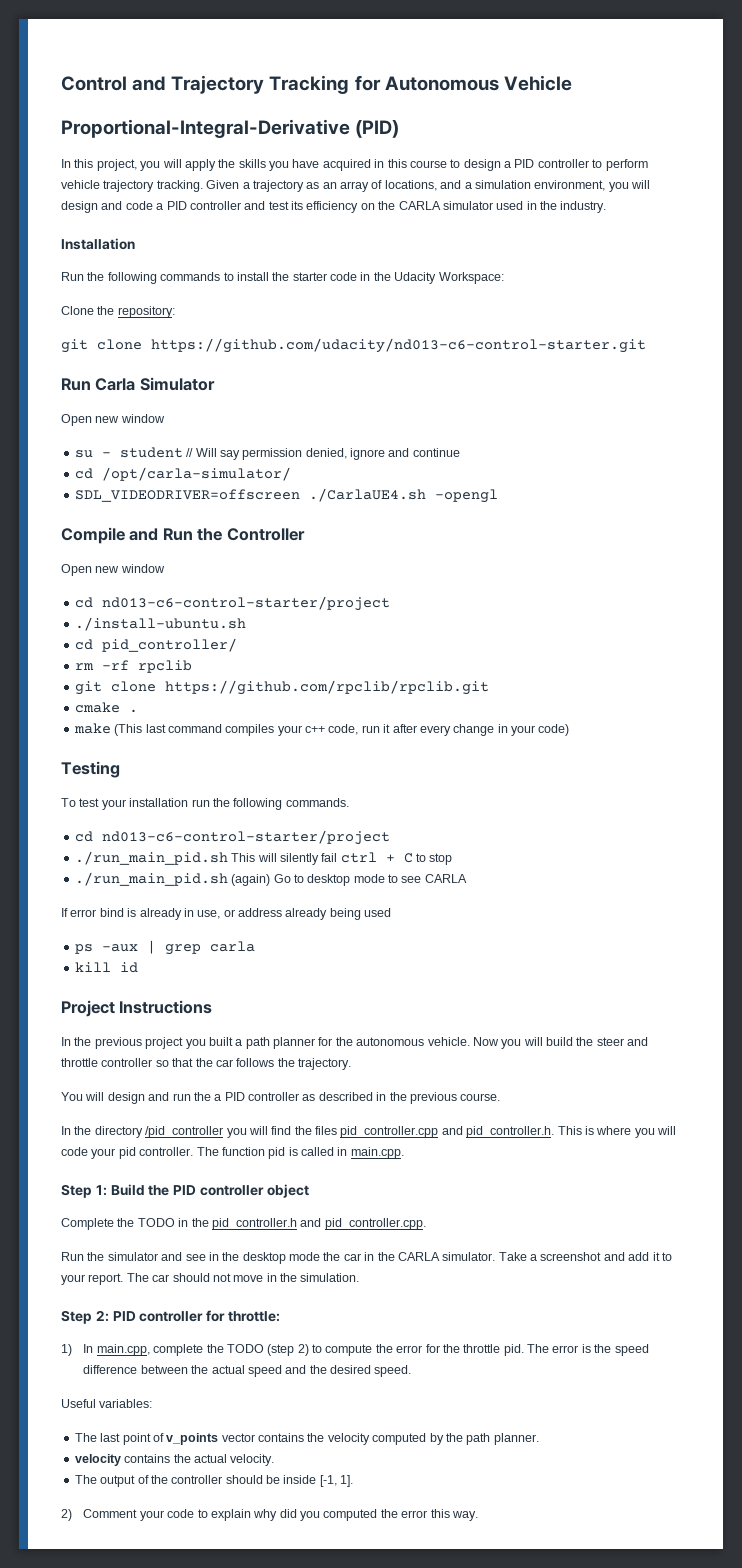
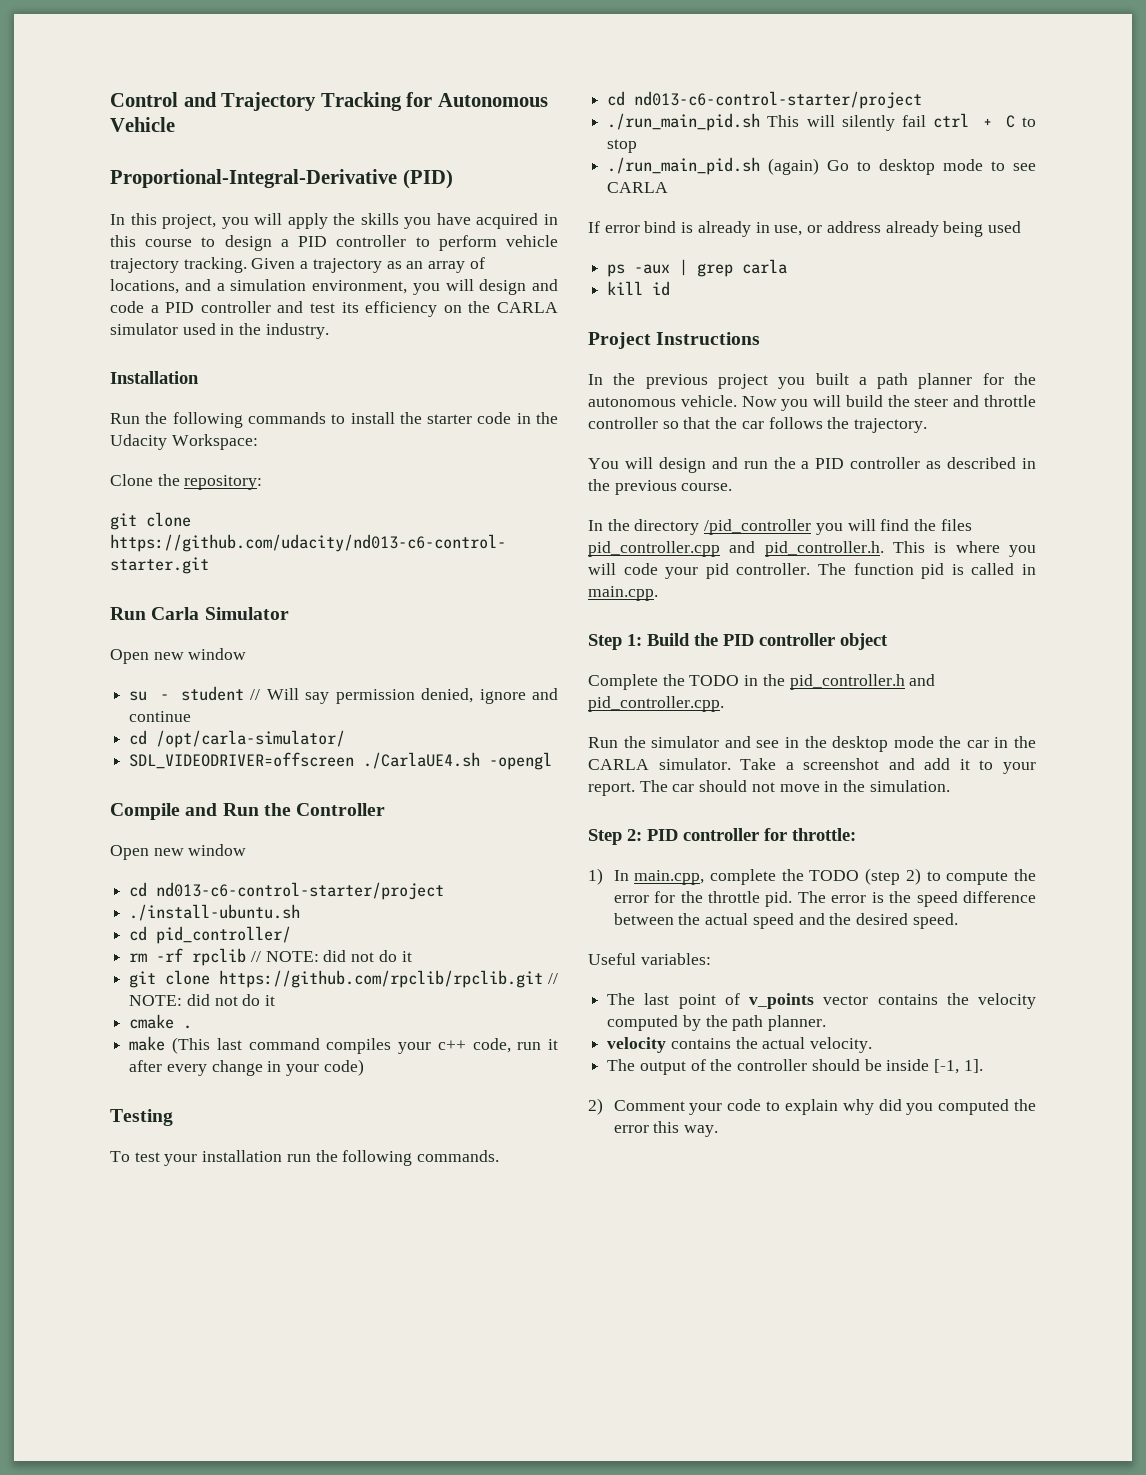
- rm -rf rpclib
- git clone https://github.com/rpclib/rpclib.git
+ rm -rf rpclib // NOTE: did not do it
+ git clone https://github.com/rpclib/rpclib.git // NOTE: did not do it

